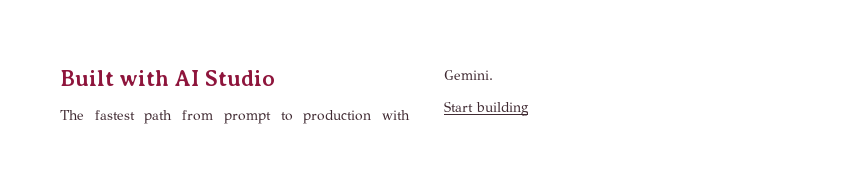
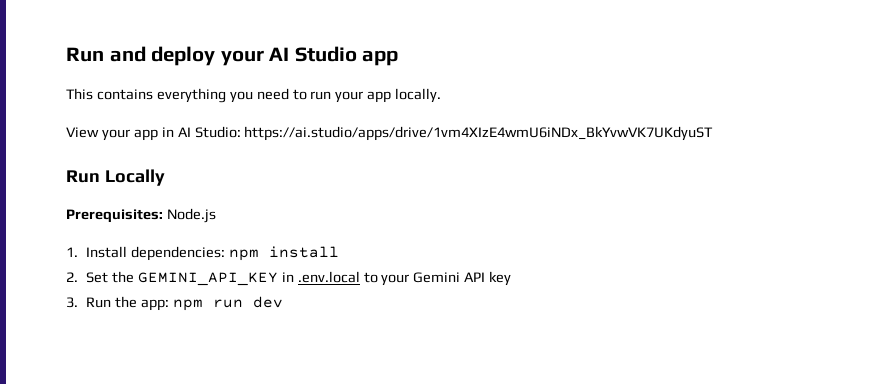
- Built with AI Studio
- The fastest path from prompt to production with Gemini.
- Start building
+ Run and deploy your AI Studio app
+ This contains everything you need to run your app locally.
+ View your app in AI Studio: https://ai.studio/apps/drive/1vm4XIzE4wmU6iNDx_BkYvwVK7UKdyuST
+ Run Locally
+ Prerequisites: Node.js
+ 1. Install dependencies: npm install
+ 2. Set the GEMINI_API_KEY in .env.local to your Gemini API key
+ 3. Run the app: npm run dev

